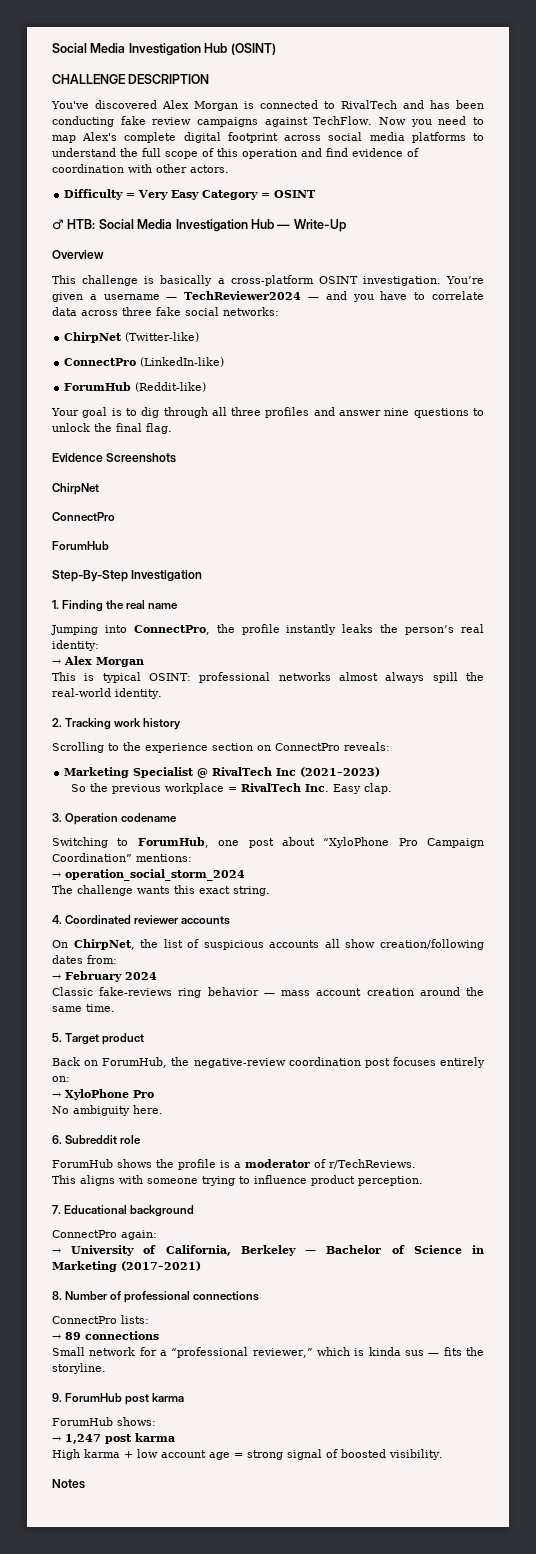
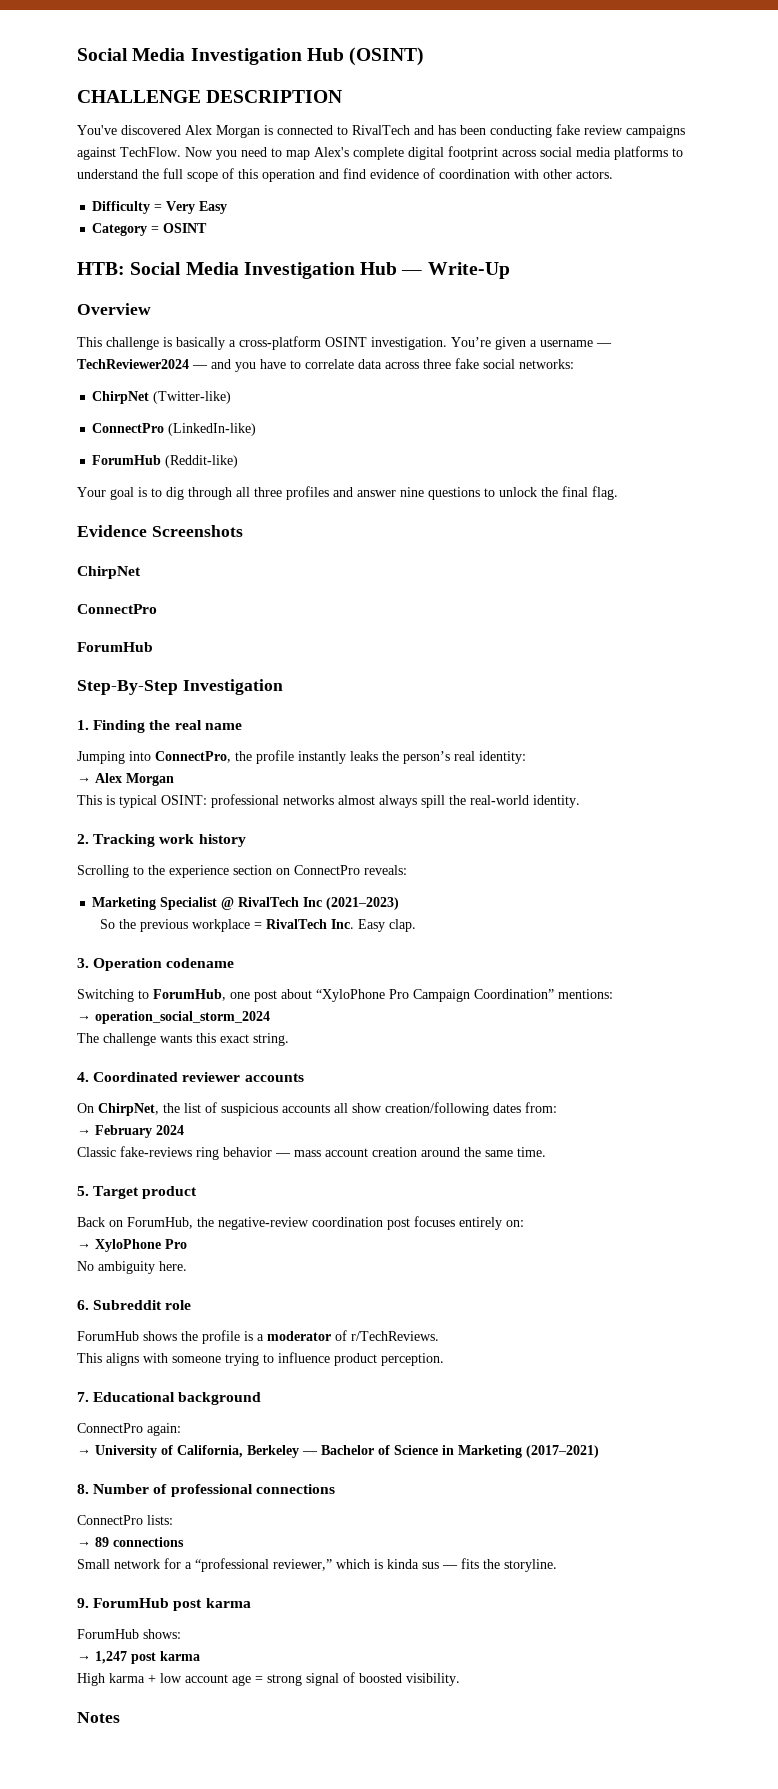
- Difficulty = Very Easy Category = OSINT
+ Difficulty = Very Easy
+ Category = OSINT
- ♂ HTB: Social Media Investigation Hub — Write-Up
+ HTB: Social Media Investigation Hub — Write-Up

